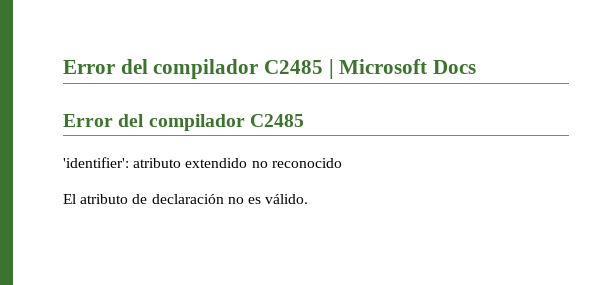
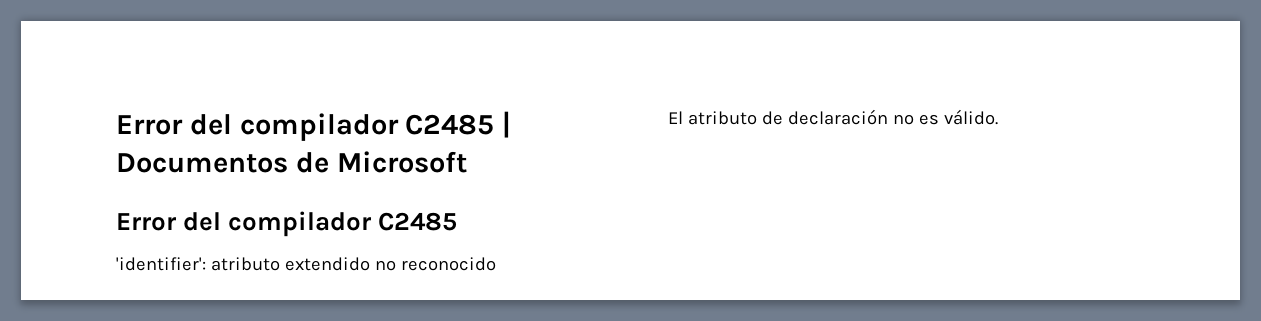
- Error del compilador C2485 | Microsoft Docs
+ Error del compilador C2485 | Documentos de Microsoft

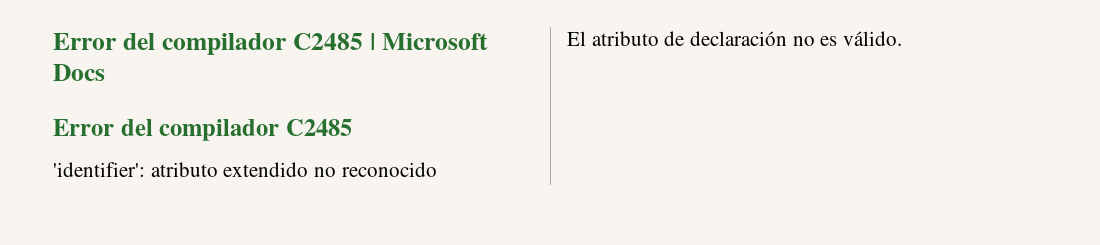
- Error del compilador C2485 | Documentos de Microsoft
+ Error del compilador C2485 | Microsoft Docs

